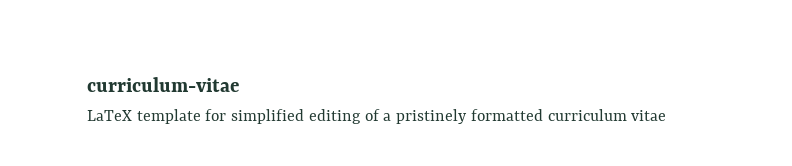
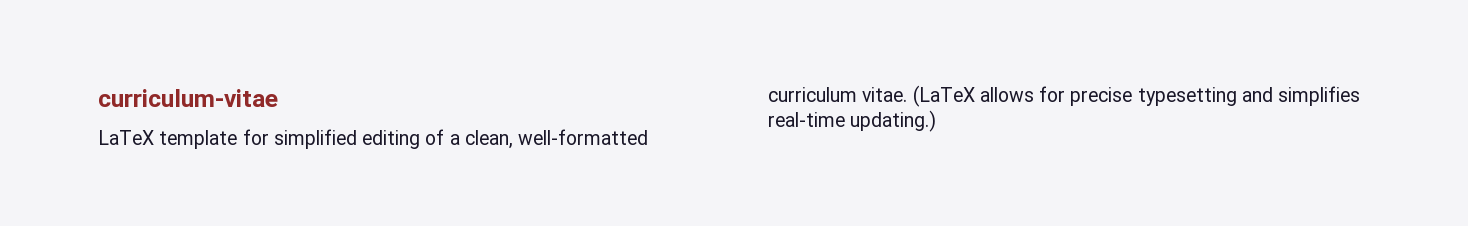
- LaTeX template for simplified editing of a pristinely formatted curriculum vitae
+ LaTeX template for simplified editing of a clean, well-formatted curriculum vitae. (LaTeX allows for precise typesetting and simplifies real-time updating.)

